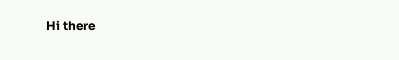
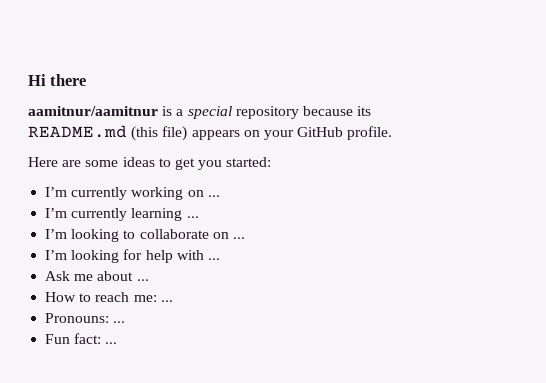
+ aamitnur/aamitnur is a special repository because its README.md (this file) appears on your GitHub profile.
+ Here are some ideas to get you started:
+ I’m currently working on ...
+ I’m currently learning ...
+ I’m looking to collaborate on ...
+ I’m looking for help with ...
+ Ask me about ...
+ How to reach me: ...
+ Pronouns: ...
+ Fun fact: ...

